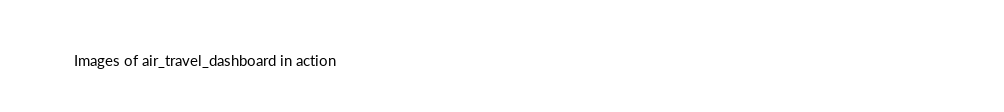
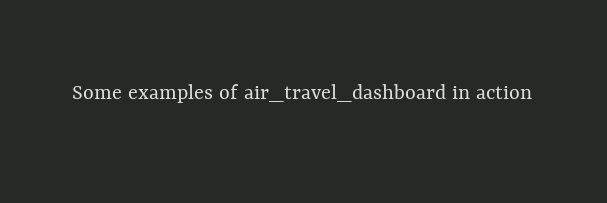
- Images of air_travel_dashboard in action
+ Some examples of air_travel_dashboard in action

